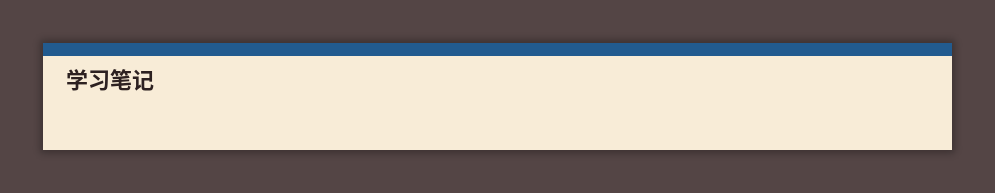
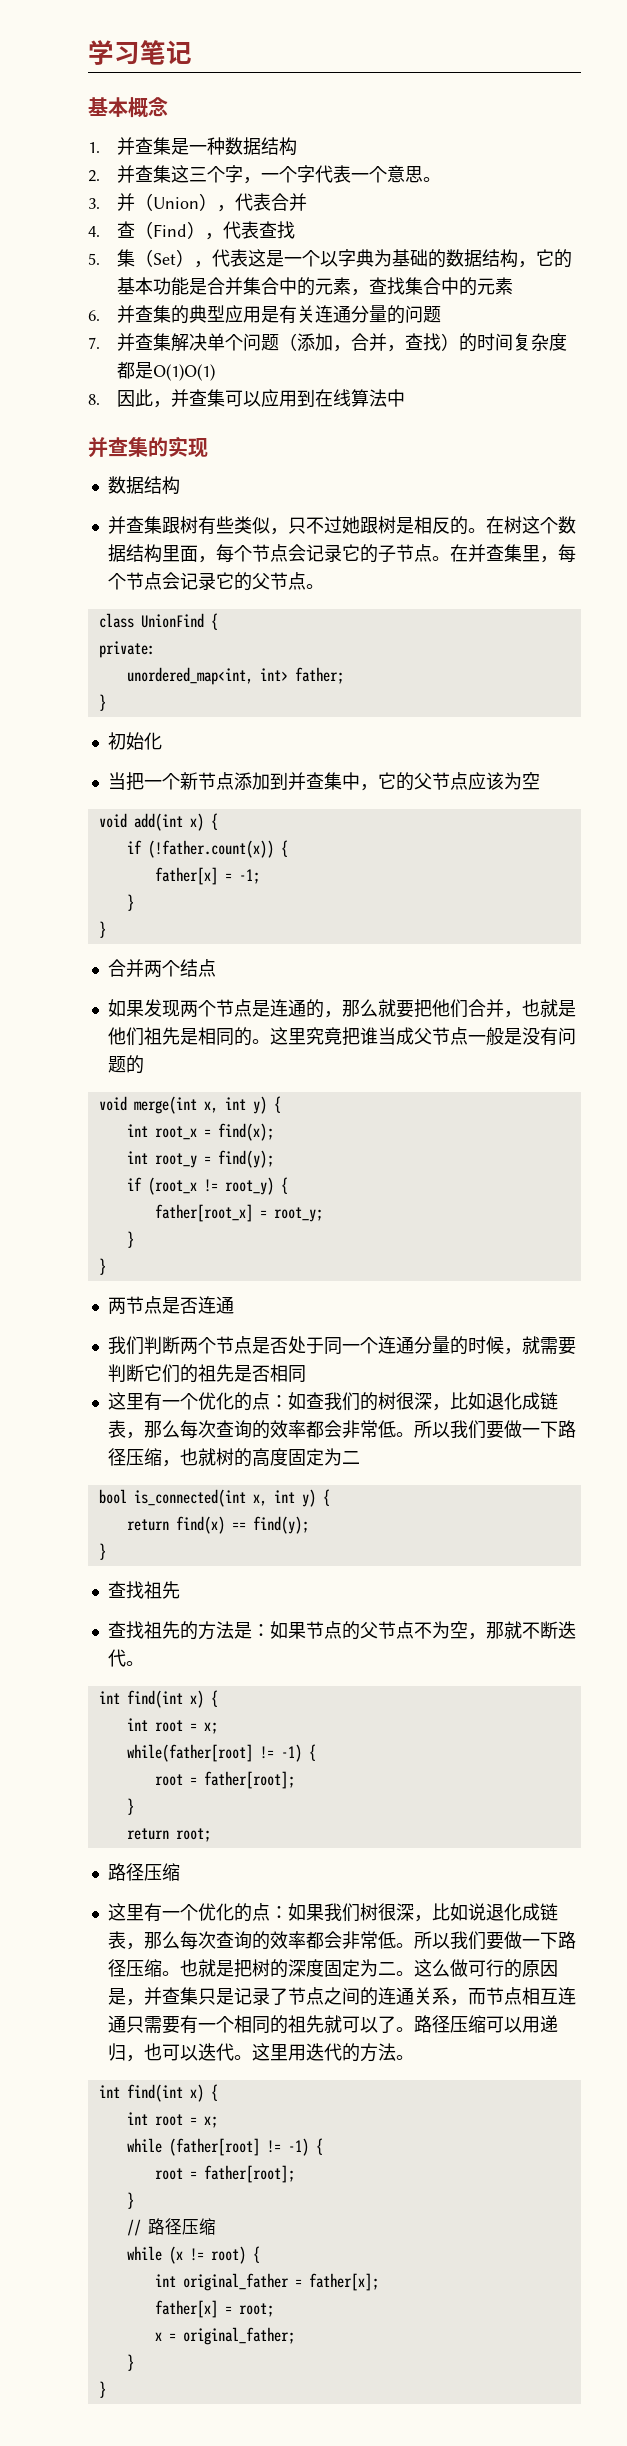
+ 基本概念
+ 1.并查集是一种数据结构
+ 2.并查集这三个字，一个字代表一个意思。
+ 3.并（Union），代表合并
+ 4.查（Find），代表查找
+ 5.集（Set），代表这是一个以字典为基础的数据结构，它的基本功能是合并集合中的元素，查找集合中的元素
+ 6.并查集的典型应用是有关连通分量的问题
+ 7.并查集解决单个问题（添加，合并，查找）的时间复杂度都是O(1)O(1)
+ 8.因此，并查集可以应用到在线算法中
+ 并查集的实现
+ 数据结构
+ 并查集跟树有些类似，只不过她跟树是相反的。在树这个数据结构里面，每个节点会记录它的子节点。在并查集里，每个节点会记录它的父节点。
+ class UnionFind {
+ private:
+ unordered_map<int, int> father;
+ }
+ 初始化
+ 当把一个新节点添加到并查集中，它的父节点应该为空
+ void add(int x) {
+ if (!father.count(x)) {
+ father[x] = -1;
+ }
+ }
+ 合并两个结点
+ 如果发现两个节点是连通的，那么就要把他们合并，也就是他们祖先是相同的。这里究竟把谁当成父节点一般是没有问题的
+ void merge(int x, int y) {
+ int root_x = find(x);
+ int root_y = find(y);
+ if (root_x != root_y) {
+ father[root_x] = root_y;
+ }
+ }
+ 两节点是否连通
+ 我们判断两个节点是否处于同一个连通分量的时候，就需要判断它们的祖先是否相同
+ 这里有一个优化的点：如查我们的树很深，比如退化成链表，那么每次查询的效率都会非常低。所以我们要做一下路径压缩，也就树的高度固定为二
+ bool is_connected(int x, int y) {
+ return find(x) == find(y);
+ }
+ 查找祖先
+ 查找祖先的方法是：如果节点的父节点不为空，那就不断迭代。
+ int find(int x) {
+ int root = x;
+ while(father[root] != -1) {
+ root = father[root];
+ }
+ return root;
+ 路径压缩
+ 这里有一个优化的点：如果我们树很深，比如说退化成链表，那么每次查询的效率都会非常低。所以我们要做一下路径压缩。也就是把树的深度固定为二。这么做可行的原因是，并查集只是记录了节点之间的连通关系，而节点相互连通只需要有一个相同的祖先就可以了。路径压缩可以用递归，也可以迭代。这里用迭代的方法。
+ int find(int x) {
+ int root = x;
+ while (father[root] != -1) {
+ root = father[root];
+ }
+ // 路径压缩
+ while (x != root) {
+ int original_father = father[x];
+ father[x] = root;
+ x = original_father;
+ }
+ }

